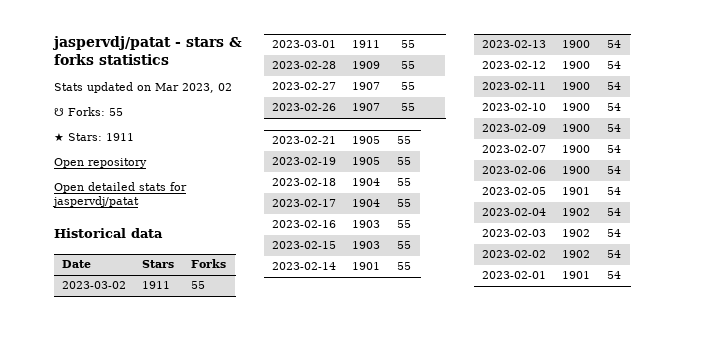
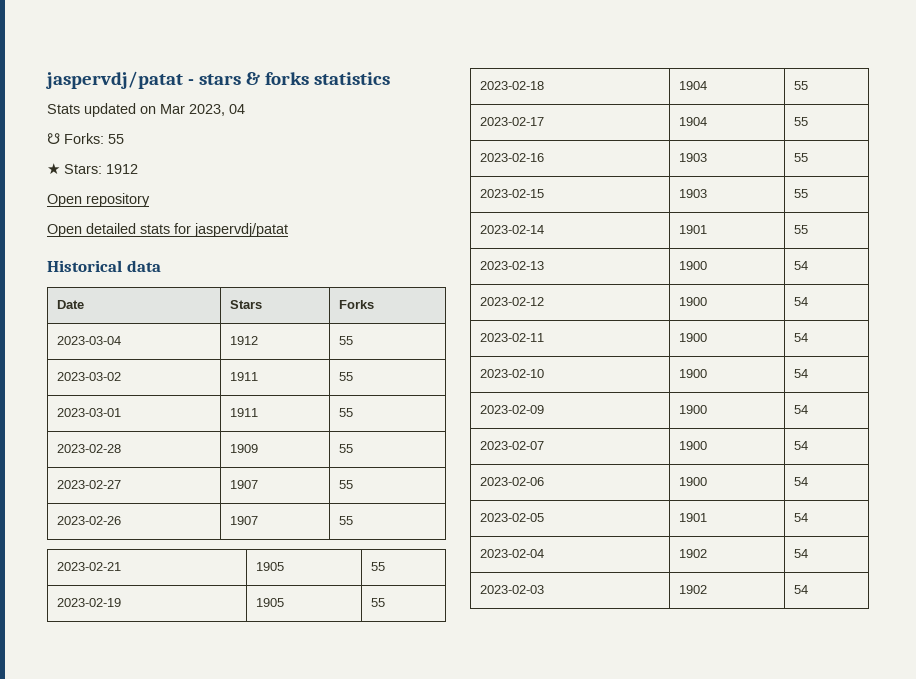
- Stats updated on Mar 2023, 02
+ Stats updated on Mar 2023, 04
- ★ Stars: 1911
+ ★ Stars: 1912
+ 2023-03-04 | 1912 | 55
- 2023-02-02 | 1902 | 54
- 2023-02-01 | 1901 | 54

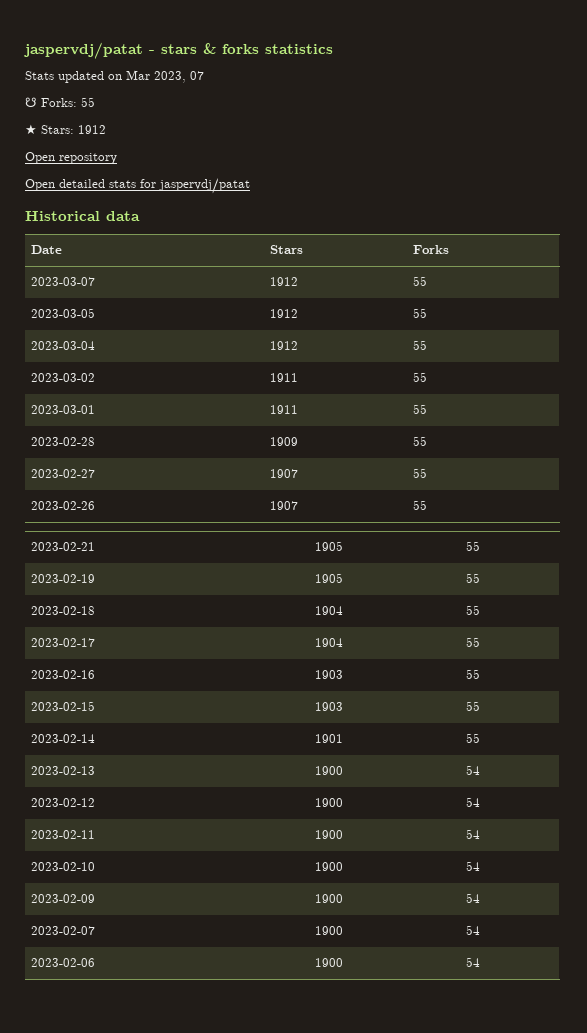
- Stats updated on Mar 2023, 04
+ Stats updated on Mar 2023, 07
+ 2023-03-07 | 1912 | 55
+ 2023-03-05 | 1912 | 55
- 2023-02-05 | 1901 | 54
- 2023-02-04 | 1902 | 54
- 2023-02-03 | 1902 | 54

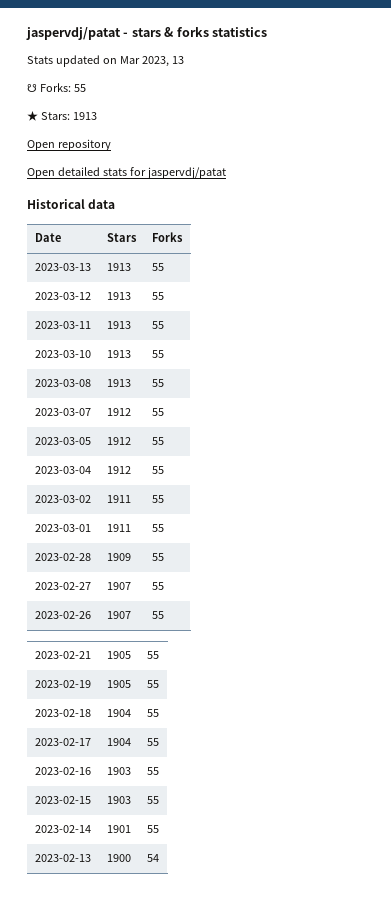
- Stats updated on Mar 2023, 07
+ Stats updated on Mar 2023, 13
- ★ Stars: 1912
+ ★ Stars: 1913
+ 2023-03-13 | 1913 | 55
+ 2023-03-12 | 1913 | 55
+ 2023-03-11 | 1913 | 55
+ 2023-03-10 | 1913 | 55
+ 2023-03-08 | 1913 | 55
- 2023-02-12 | 1900 | 54
- 2023-02-11 | 1900 | 54
- 2023-02-10 | 1900 | 54
- 2023-02-09 | 1900 | 54
- 2023-02-07 | 1900 | 54
- 2023-02-06 | 1900 | 54

